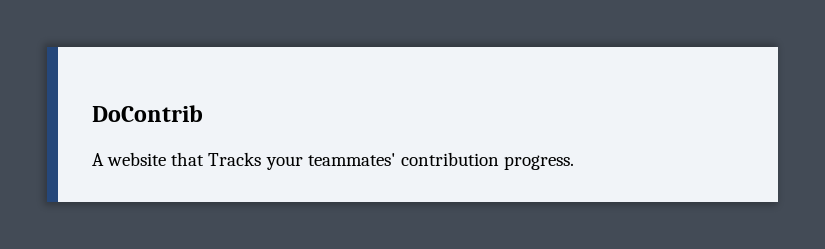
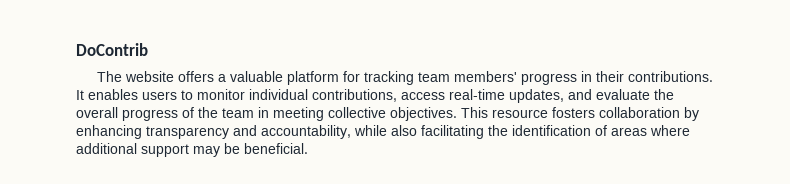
- A website that Tracks your teammates' contribution progress.
+ The website offers a valuable platform for tracking team members' progress in their contributions. It enables users to monitor individual contributions, access real-time updates, and evaluate the overall progress of the team in meeting collective objectives. This resource fosters collaboration by enhancing transparency and accountability, while also facilitating the identification of areas where additional support may be beneficial.

